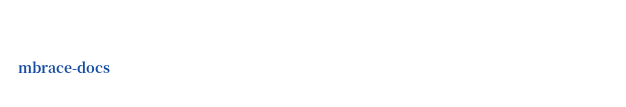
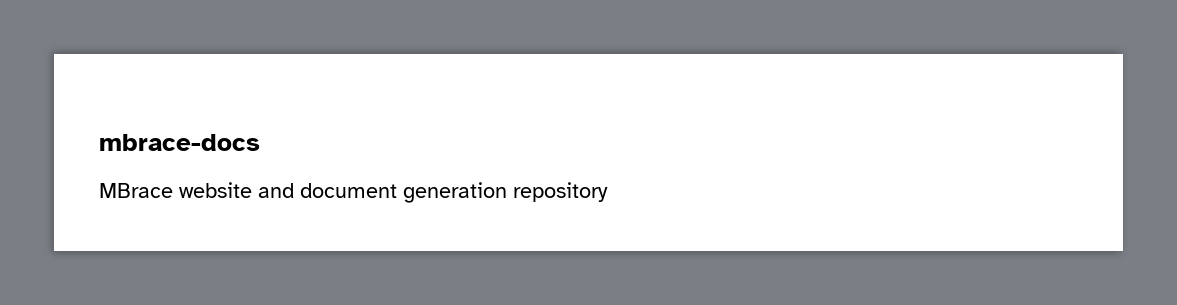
+ MBrace website and document generation repository

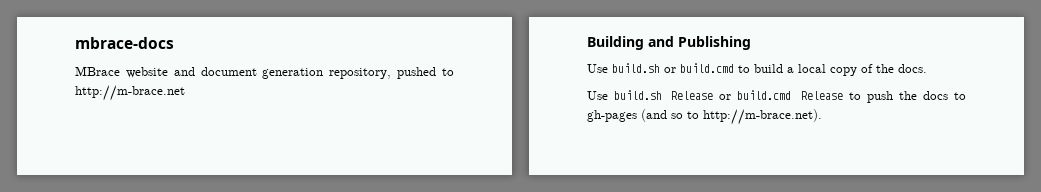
- MBrace website and document generation repository
+ MBrace website and document generation repository, pushed to http://m-brace.net
+ Building and Publishing
+ Use build.sh or build.cmd to build a local copy of the docs.
+ Use build.sh Release or build.cmd Release to push the docs to gh-pages (and so to http://m-brace.net).

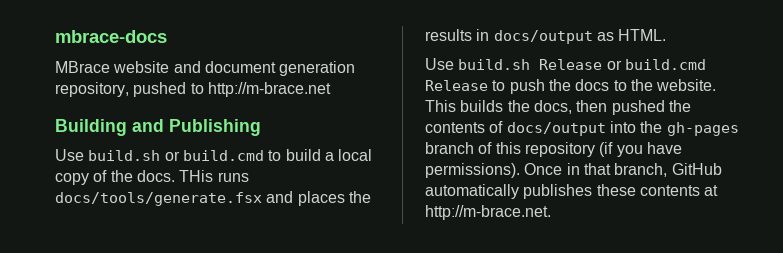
+ THis runs docs/tools/generate.fsx and places the results in docs/output as HTML.
- Use build.sh Release or build.cmd Release to push the docs to gh-pages (and so to http://m-brace.net).
+ Use build.sh Release or build.cmd Release to push the docs to the website. This builds the docs, then pushed the contents of docs/output into the gh-pages branch of this repository (if you have permissions). Once in that branch, GitHub automatically publishes these contents at http://m-brace.net.

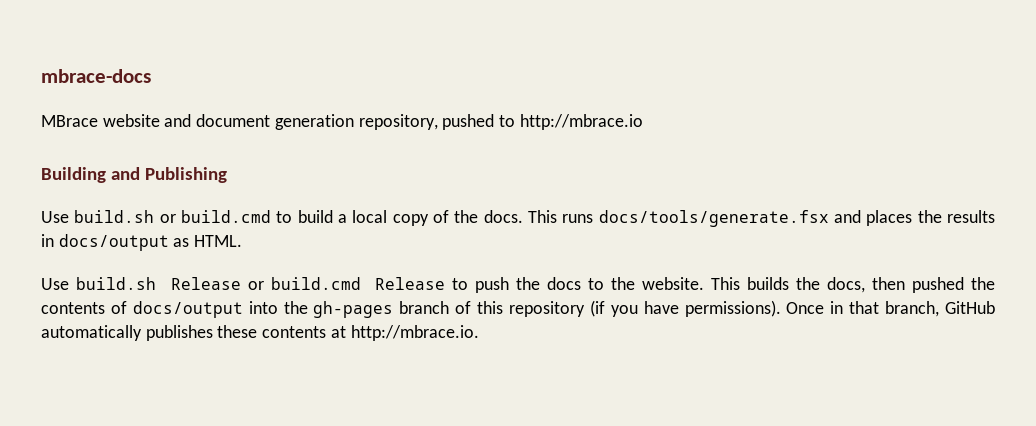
- MBrace website and document generation repository, pushed to http://m-brace.net
+ MBrace website and document generation repository, pushed to http://mbrace.io
- THis runs docs/tools/generate.fsx and places the results in docs/output as HTML.
+ This runs docs/tools/generate.fsx and places the results in docs/output as HTML.
- Once in that branch, GitHub automatically publishes these contents at http://m-brace.net.
+ Once in that branch, GitHub automatically publishes these contents at http://mbrace.io.

